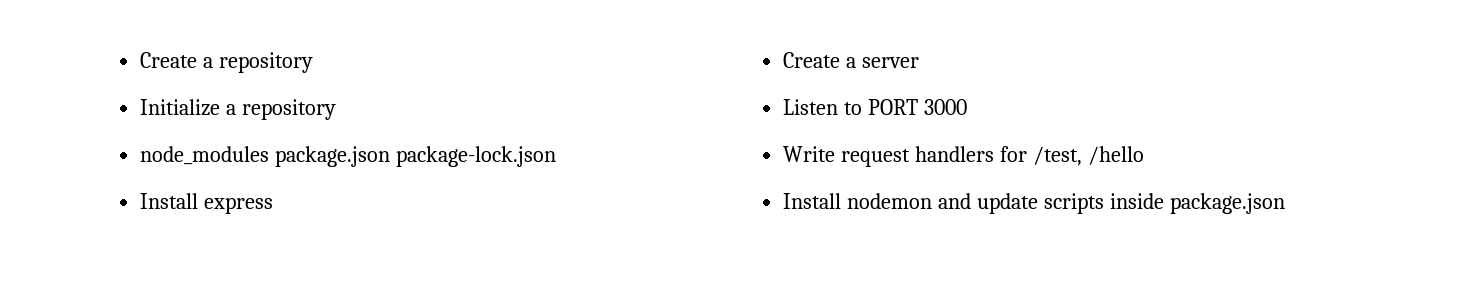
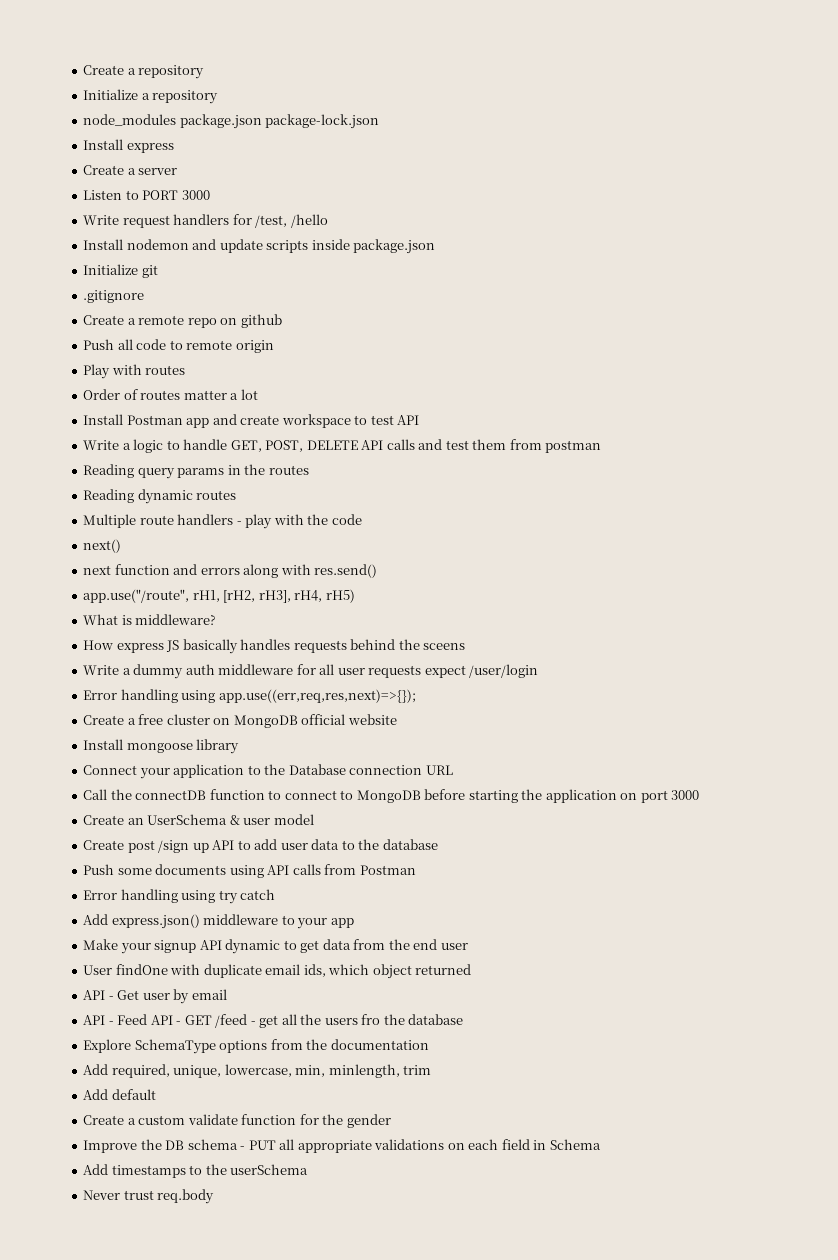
+ Initialize git
+ .gitignore
+ Create a remote repo on github
+ Push all code to remote origin
+ Play with routes
+ Order of routes matter a lot
+ Install Postman app and create workspace to test API
+ Write a logic to handle GET, POST, DELETE API calls and test them from postman
+ Reading query params in the routes
+ Reading dynamic routes
+ Multiple route handlers - play with the code
+ next()
+ next function and errors along with res.send()
+ app.use("/route", rH1, [rH2, rH3], rH4, rH5)
+ What is middleware?
+ How express JS basically handles requests behind the sceens
+ Write a dummy auth middleware for all user requests expect /user/login
+ Error handling using app.use((err,req,res,next)=>{});
+ Create a free cluster on MongoDB official website
+ Install mongoose library
+ Connect your application to the Database connection URL
+ Call the connectDB function to connect to MongoDB before starting the application on port 3000
+ Create an UserSchema & user model
+ Create post /sign up API to add user data to the database
+ Push some documents using API calls from Postman
+ Error handling using try catch
+ Add express.json() middleware to your app
+ Make your signup API dynamic to get data from the end user
+ User findOne with duplicate email ids, which object returned
+ API - Get user by email
+ API - Feed API - GET /feed - get all the users fro the database
+ Explore SchemaType options from the documentation
+ Add required, unique, lowercase, min, minlength, trim
+ Add default
+ Create a custom validate function for the gender
+ Improve the DB schema - PUT all appropriate validations on each field in Schema
+ Add timestamps to the userSchema
+ Never trust req.body

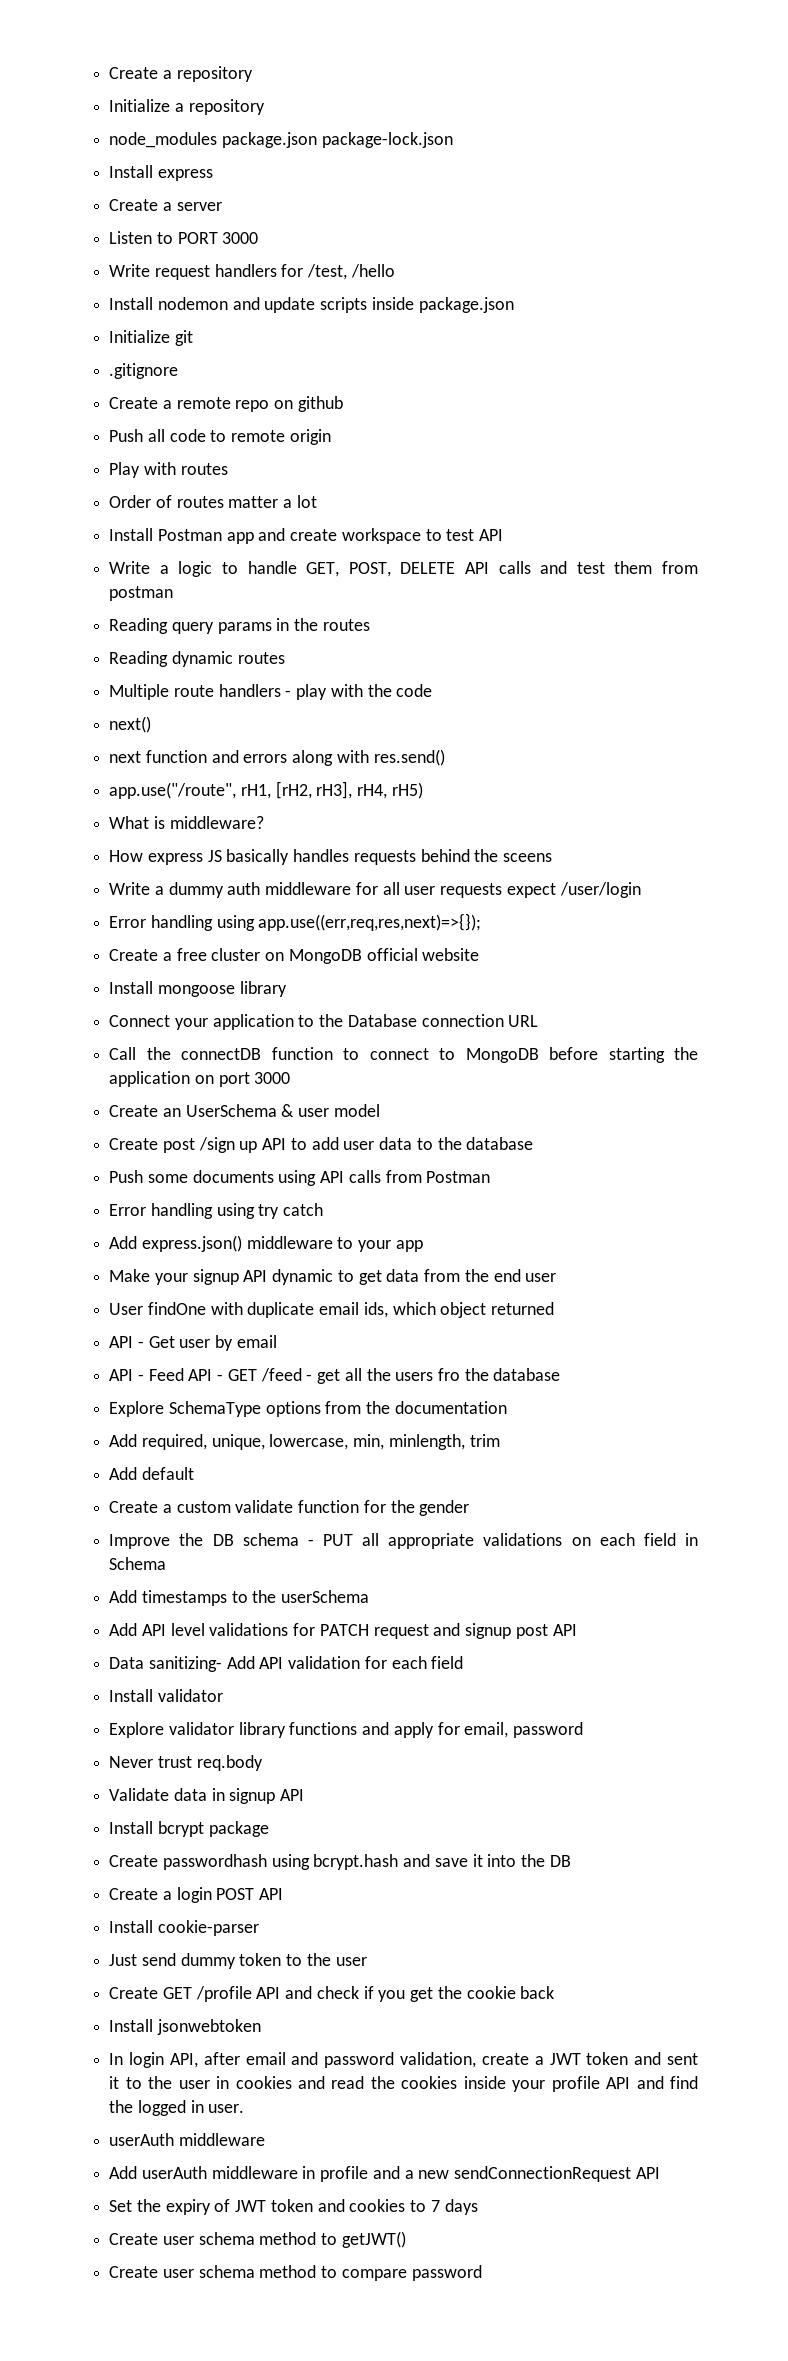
+ Add API level validations for PATCH request and signup post API
+ Data sanitizing- Add API validation for each field
+ Install validator
+ Explore validator library functions and apply for email, password
  Never trust req.body
+ Validate data in signup API
+ Install bcrypt package
+ Create passwordhash using bcrypt.hash and save it into the DB
+ Create a login POST API
+ Install cookie-parser
+ Just send dummy token to the user
+ Create GET /profile API and check if you get the cookie back
+ Install jsonwebtoken
+ In login API, after email and password validation, create a JWT token and sent it to the user in cookies and read the cookies inside your profile API and find the logged in user.
+ userAuth middleware
+ Add userAuth middleware in profile and a new sendConnectionRequest API
+ Set the expiry of JWT token and cookies to 7 days
+ Create user schema method to getJWT()
+ Create user schema method to compare password

